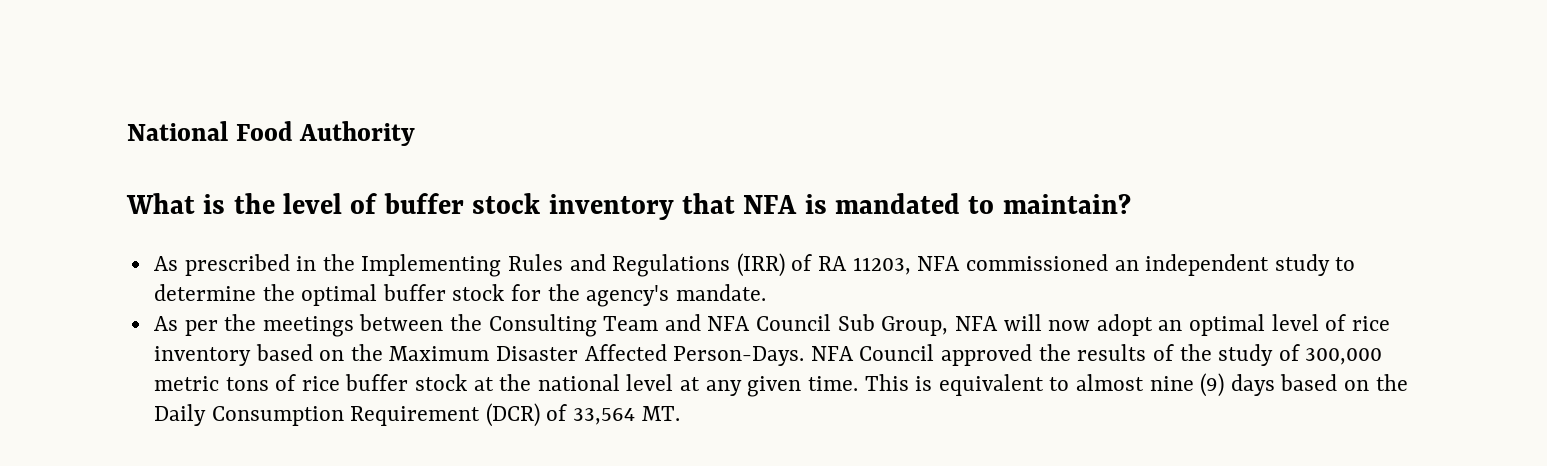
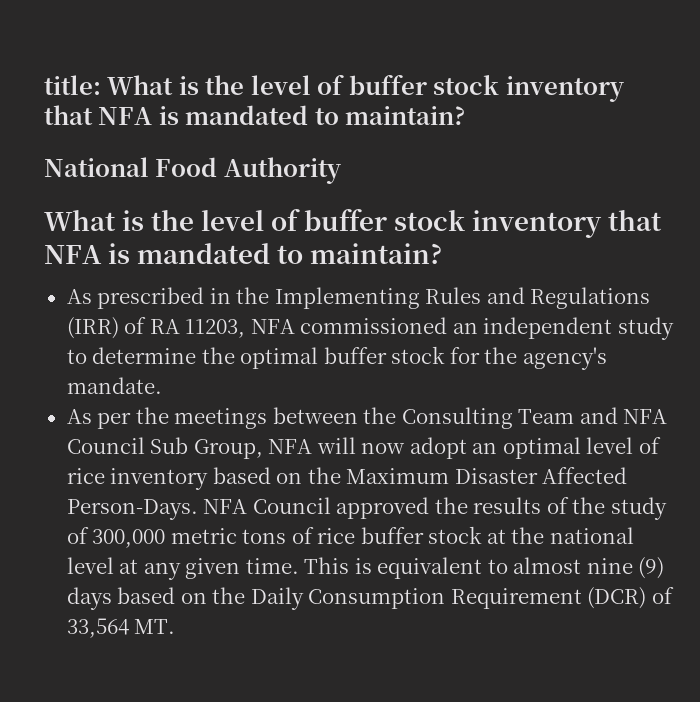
+ title: What is the level of buffer stock inventory that NFA is mandated to maintain?

